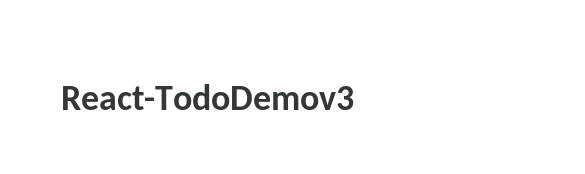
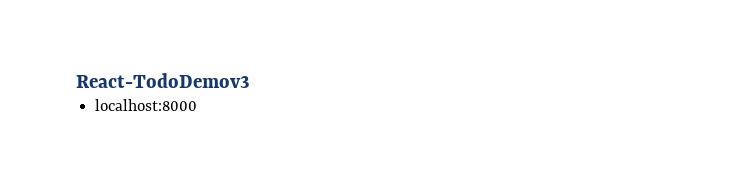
+ localhost:8000

